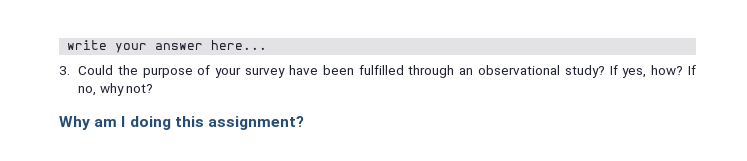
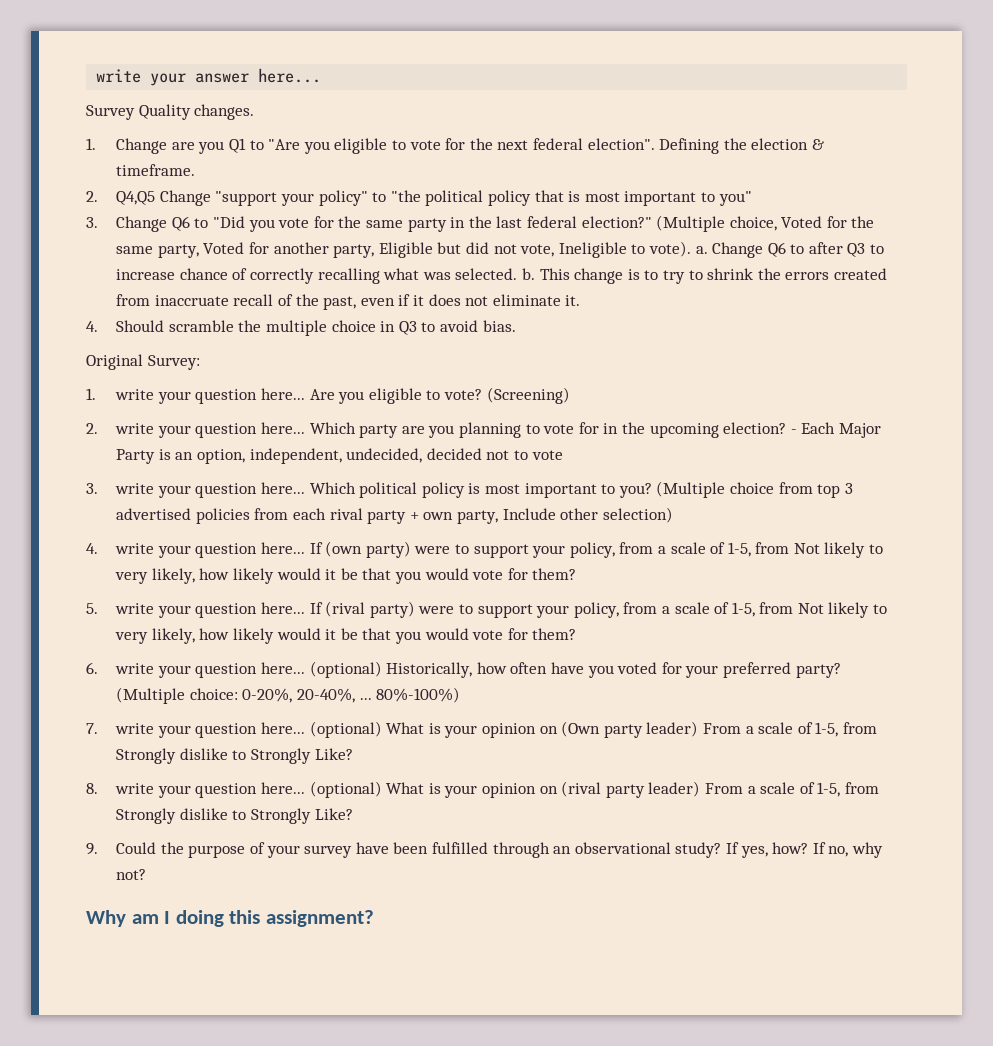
- 3. Could the purpose of your survey have been fulfilled through an observational study?
+ Survey Quality changes.
+ 1. Change are you Q1 to "Are you eligible to vote for the next federal election". Defining the election & timeframe.
+ 2. Q4,Q5 Change "support your policy" to "the political policy that is most important to you"
+ 3. Change Q6 to "Did you vote for the same party in the last federal election?" (Multiple choice, Voted for the same party, Voted for another party, Eligible but did not vote, Ineligible to vote). a. Change Q6 to after Q3 to increase chance of correctly recalling what was selected. b. This change is to try to shrink the errors created from inaccruate recall of the past, even if it does not eliminate it.
+ 4. Should scramble the multiple choice in Q3 to avoid bias.
+ Original Survey:
+ 1. write your question here... Are you eligible to vote? (Screening)
+ 2. write your question here... Which party are you planning to vote for in the upcoming election? - Each Major Party is an option, independent, undecided, decided not to vote
+ 3. write your question here... Which political policy is most important to you? (Multiple choice from top 3 advertised policies from each rival party + own party, Include other selection)
+ 4. write your question here... If (own party) were to support your policy, from a scale of 1-5, from Not likely to very likely, how likely would it be that you would vote for them?
+ 5. write your question here... If (rival party) were to support your policy, from a scale of 1-5, from Not likely to very likely, how likely would it be that you would vote for them?
+ 6. write your question here... (optional) Historically, how often have you voted for your preferred party? (Multiple choice: 0-20%, 20-40%, ... 80%-100%)
+ 7. write your question here... (optional) What is your opinion on (Own party leader) From a scale of 1-5, from Strongly dislike to Strongly Like?
+ 8. write your question here... (optional) What is your opinion on (rival party leader) From a scale of 1-5, from Strongly dislike to Strongly Like?
+ 9. Could the purpose of your survey have been fulfilled through an observational study?

